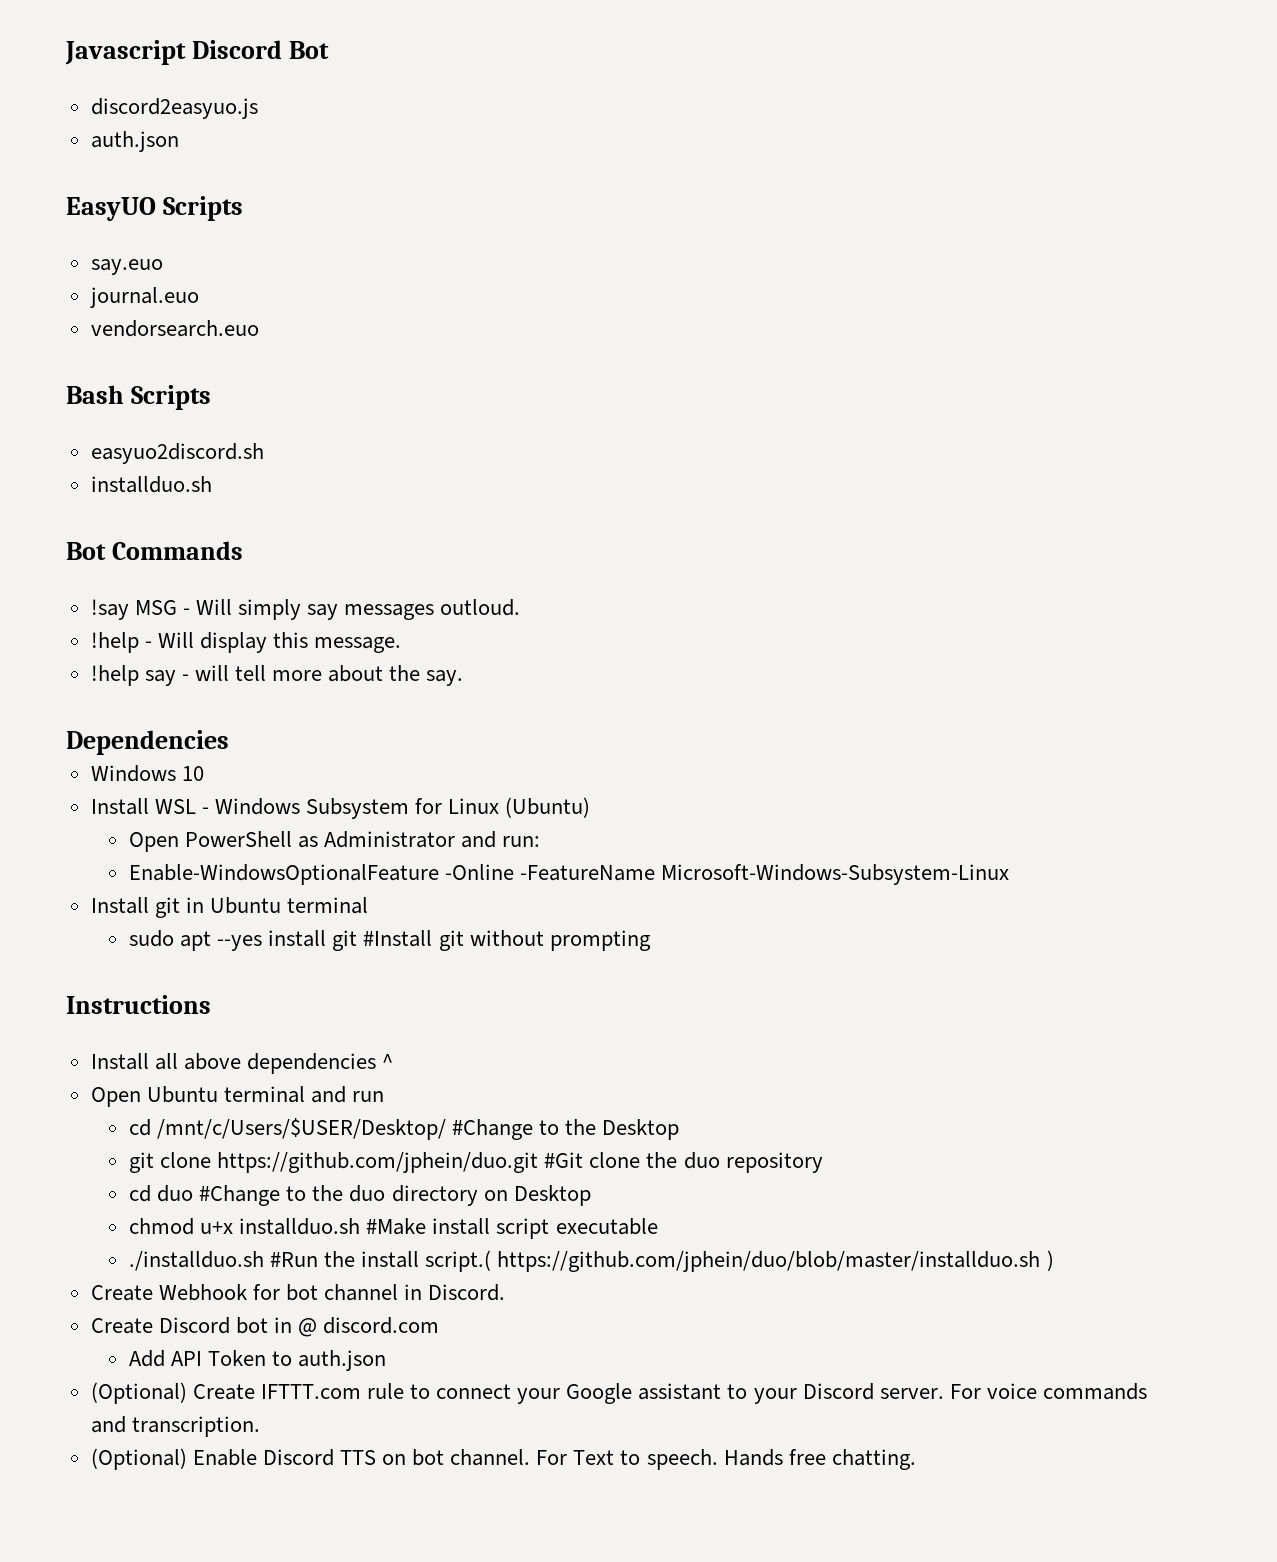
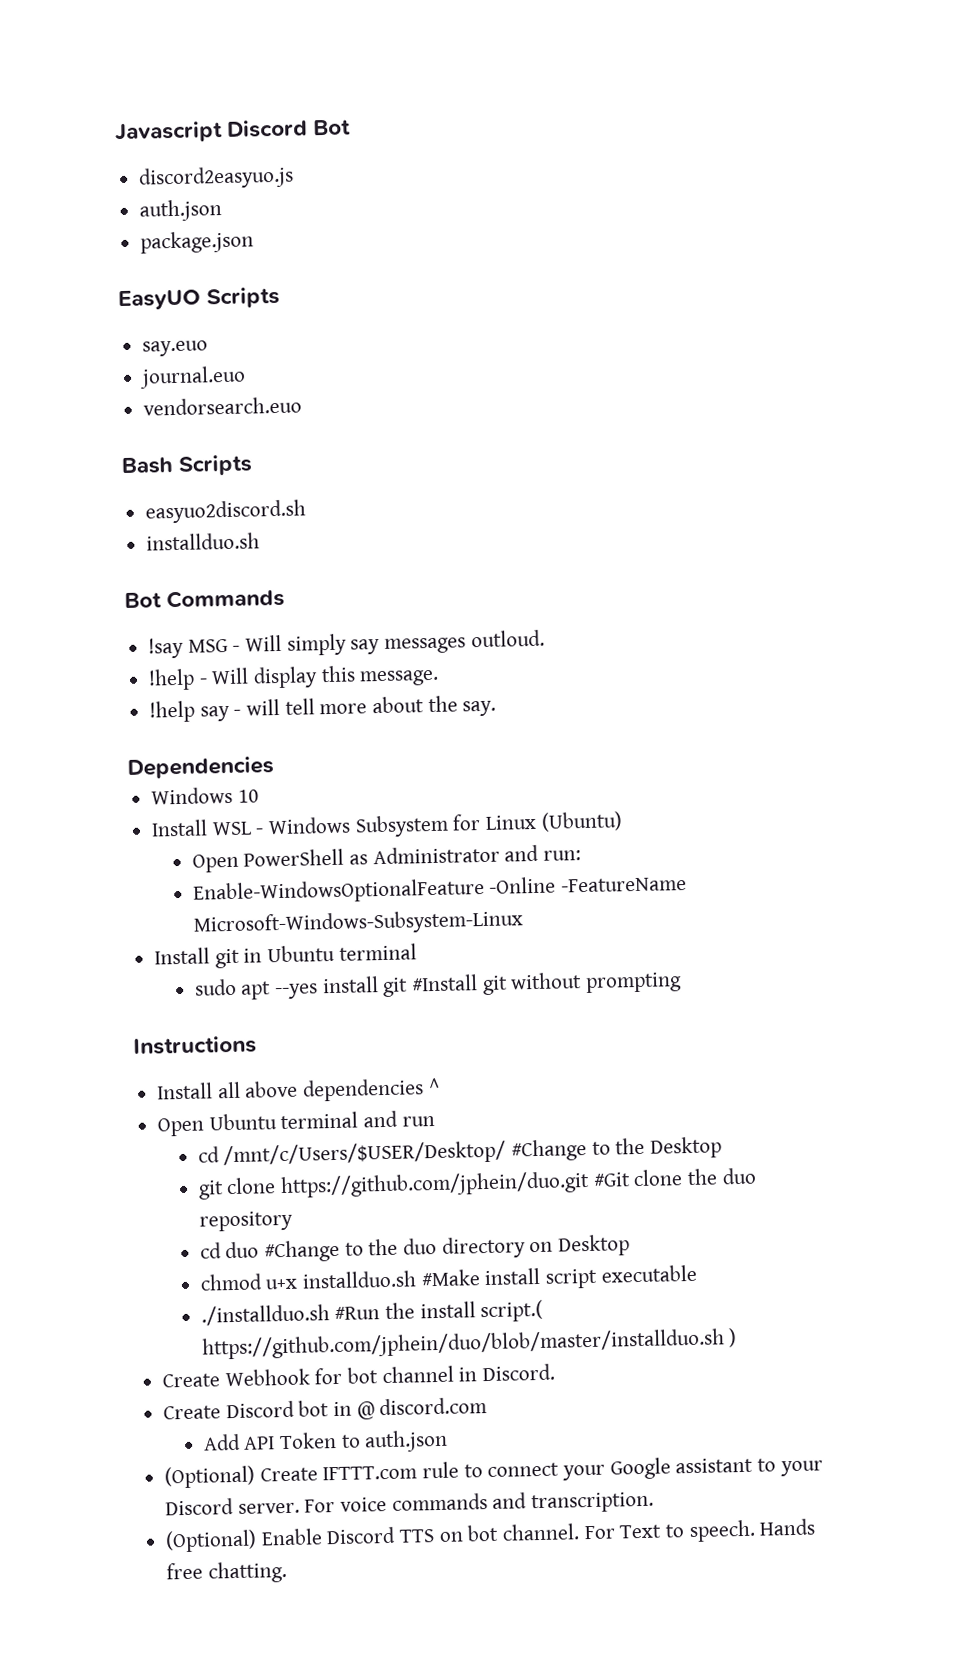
+ package.json

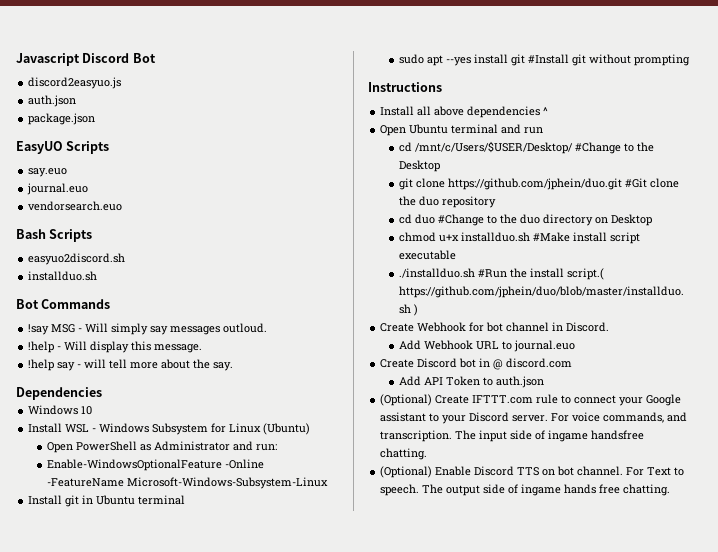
+ Add Webhook URL to journal.euo
- For voice commands and transcription.
+ For voice commands, and transcription. The input side of ingame handsfree chatting.
- Hands free chatting.
+ The output side of ingame hands free chatting.

